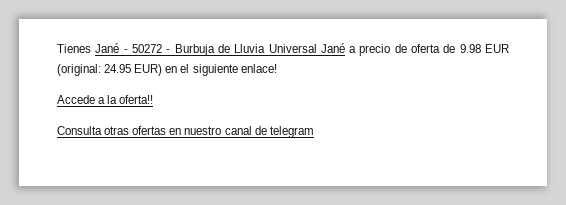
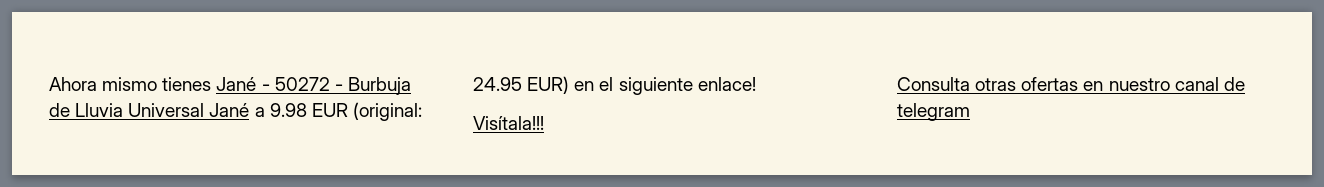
- Tienes Jané - 50272 - Burbuja de Lluvia Universal Jané a precio de oferta de 9.98 EUR (original: 24.95 EUR) en el siguiente enlace!
+ Ahora mismo tienes Jané - 50272 - Burbuja de Lluvia Universal Jané a 9.98 EUR (original: 24.95 EUR) en el siguiente enlace!
- Accede a la oferta!!
+ Visítala!!!

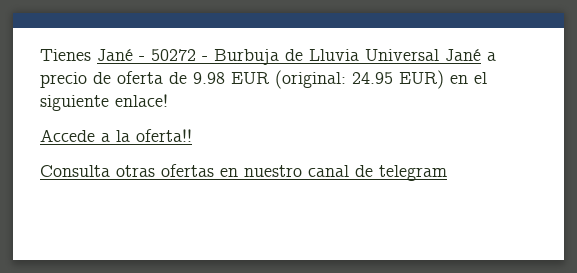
- Ahora mismo tienes Jané - 50272 - Burbuja de Lluvia Universal Jané a 9.98 EUR (original: 24.95 EUR) en el siguiente enlace!
+ Tienes Jané - 50272 - Burbuja de Lluvia Universal Jané a precio de oferta de 9.98 EUR (original: 24.95 EUR) en el siguiente enlace!
- Visítala!!!
+ Accede a la oferta!!

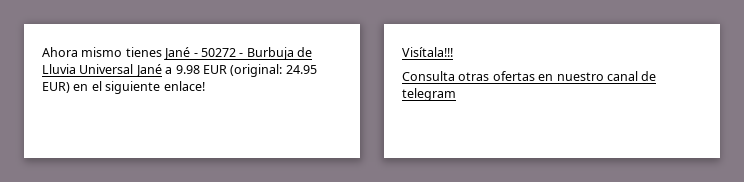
- Tienes Jané - 50272 - Burbuja de Lluvia Universal Jané a precio de oferta de 9.98 EUR (original: 24.95 EUR) en el siguiente enlace!
+ Ahora mismo tienes Jané - 50272 - Burbuja de Lluvia Universal Jané a 9.98 EUR (original: 24.95 EUR) en el siguiente enlace!
- Accede a la oferta!!
+ Visítala!!!

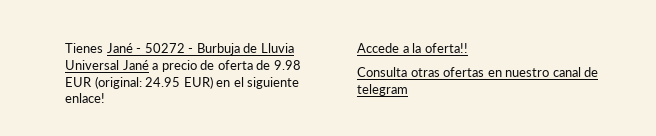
- Ahora mismo tienes Jané - 50272 - Burbuja de Lluvia Universal Jané a 9.98 EUR (original: 24.95 EUR) en el siguiente enlace!
+ Tienes Jané - 50272 - Burbuja de Lluvia Universal Jané a precio de oferta de 9.98 EUR (original: 24.95 EUR) en el siguiente enlace!
- Visítala!!!
+ Accede a la oferta!!

